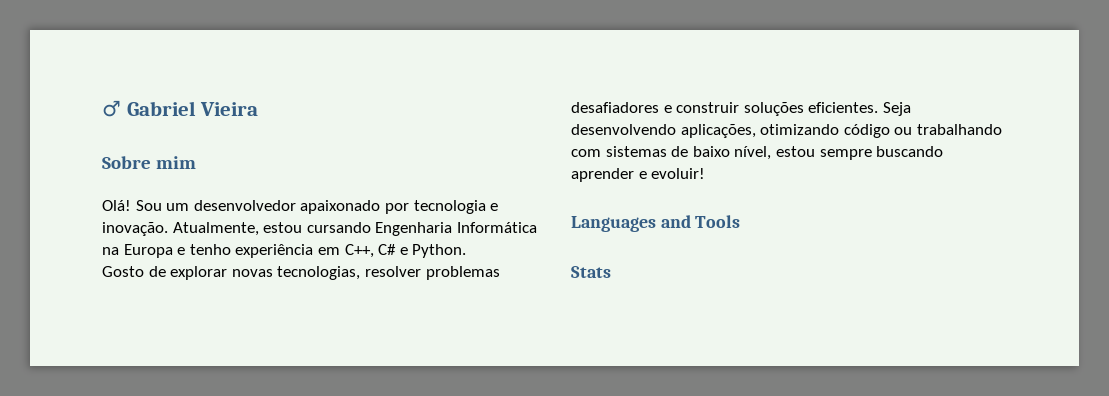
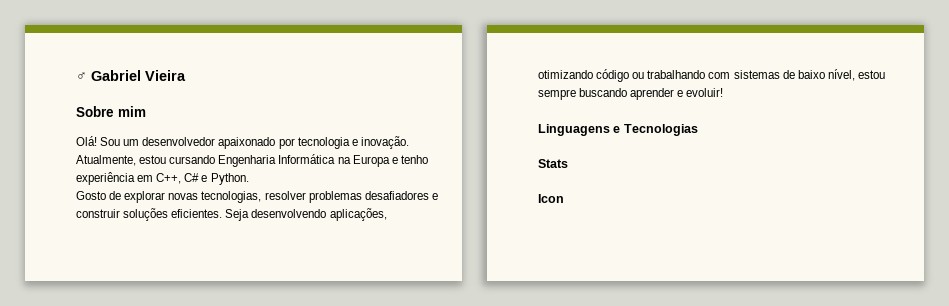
- Languages and Tools
+ Linguagens e Tecnologias
+ Icon

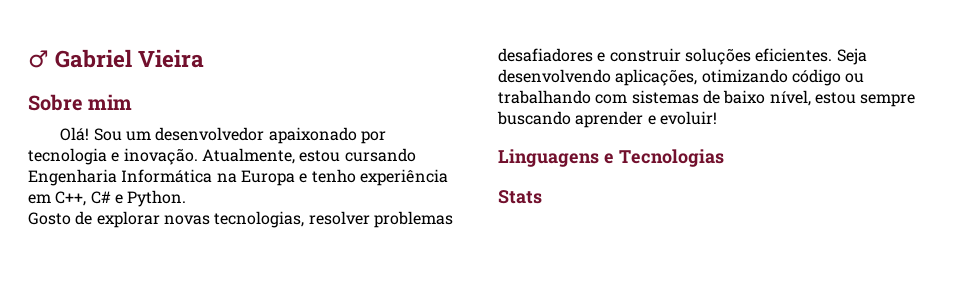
- Icon

